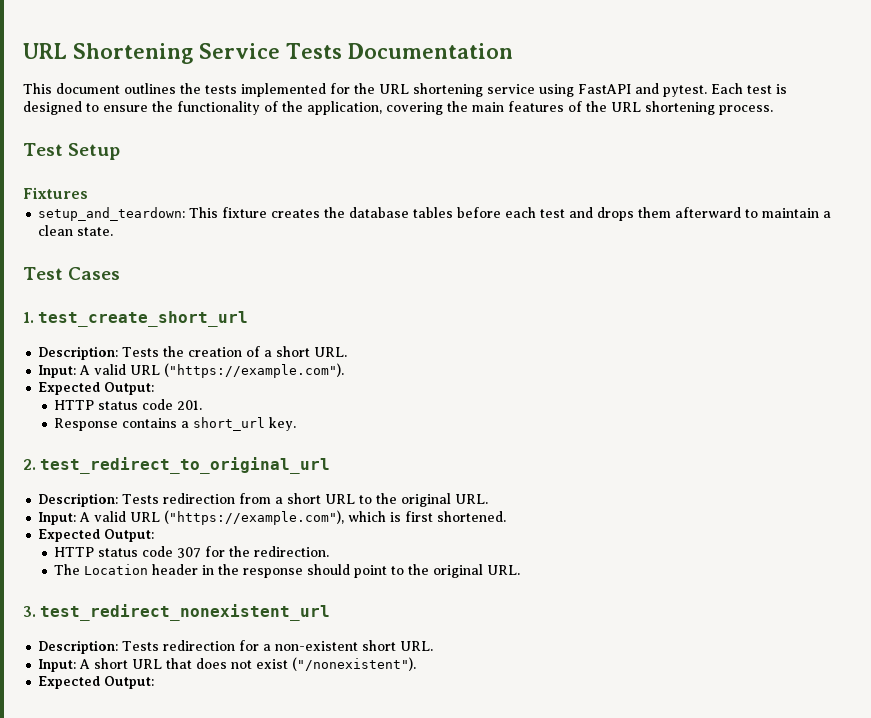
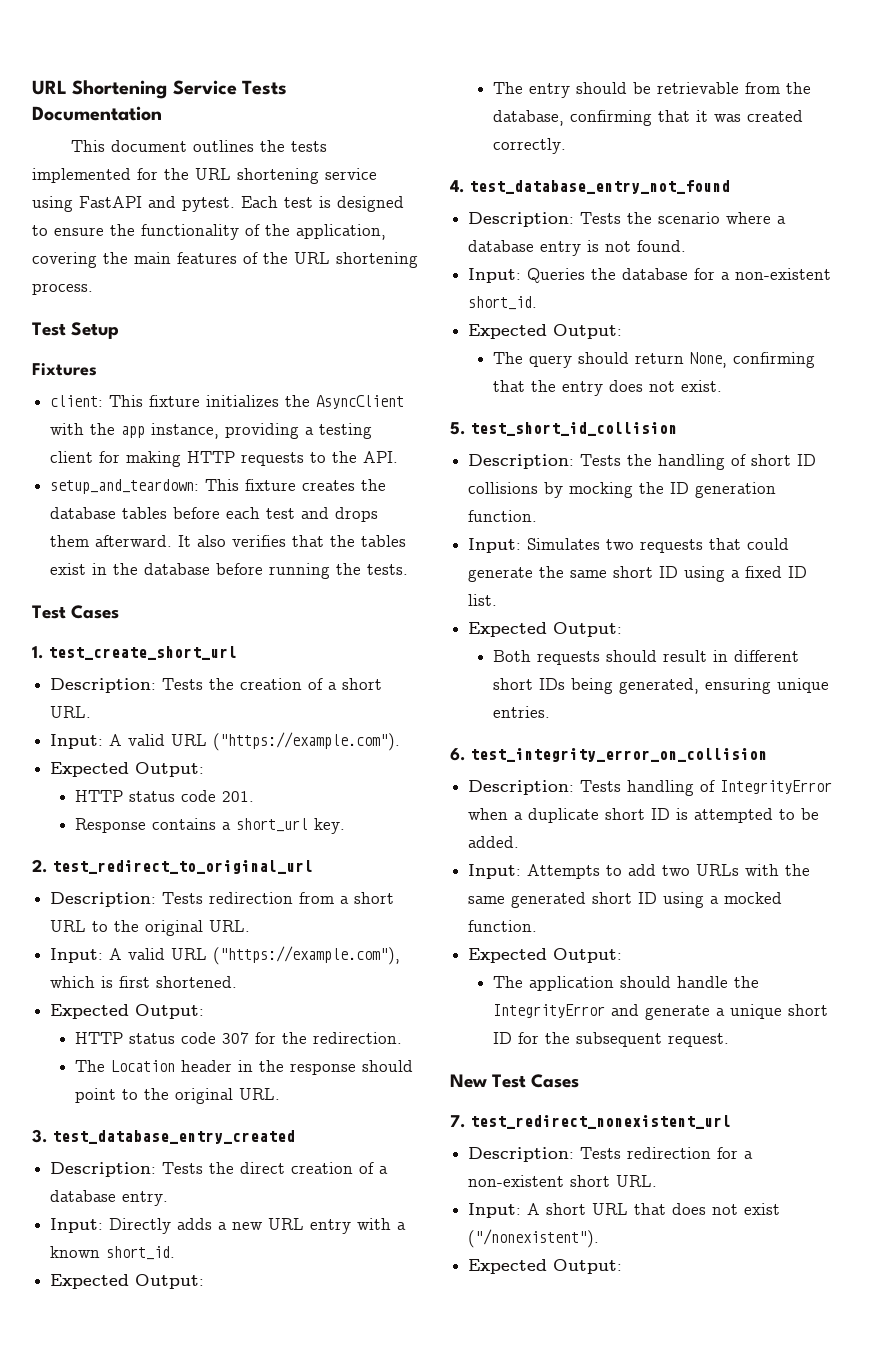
+ client: This fixture initializes the AsyncClient with the app instance, providing a testing client for making HTTP requests to the API.
- setup_and_teardown: This fixture creates the database tables before each test and drops them afterward to maintain a clean state.
+ setup_and_teardown: This fixture creates the database tables before each test and drops them afterward. It also verifies that the tables exist in the database before running the tests.
- 3. test_redirect_nonexistent_url
+ 3. test_database_entry_created
+ Description: Tests the direct creation of a database entry.
+ Input: Directly adds a new URL entry with a known short_id.
+ Expected Output:
+ The entry should be retrievable from the database, confirming that it was created correctly.
+ 4. test_database_entry_not_found
+ Description: Tests the scenario where a database entry is not found.
+ Input: Queries the database for a non-existent short_id.
+ Expected Output:
+ The query should return None, confirming that the entry does not exist.
+ 5. test_short_id_collision
+ Description: Tests the handling of short ID collisions by mocking the ID generation function.
+ Input: Simulates two requests that could generate the same short ID using a fixed ID list.
+ Expected Output:
+ Both requests should result in different short IDs being generated, ensuring unique entries.
+ 6. test_integrity_error_on_collision
+ Description: Tests handling of IntegrityError when a duplicate short ID is attempted to be added.
+ Input: Attempts to add two URLs with the same generated short ID using a mocked function.
+ Expected Output:
+ The application should handle the IntegrityError and generate a unique short ID for the subsequent request.
+ New Test Cases
+ 7. test_redirect_nonexistent_url

